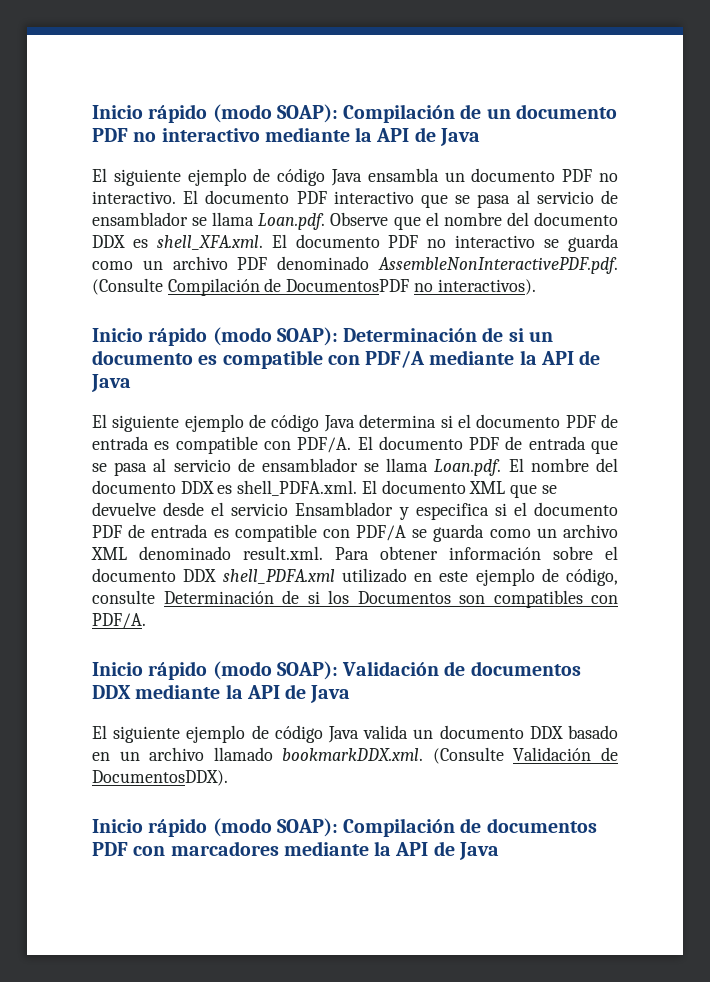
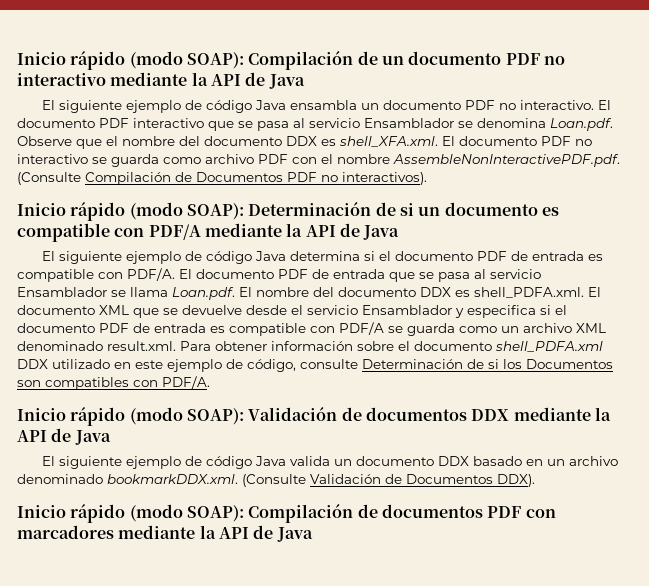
- El documento PDF interactivo que se pasa al servicio de ensamblador se llama Loan.pdf. Observe que el nombre del documento DDX es shell_XFA.xml. El documento PDF no interactivo se guarda como un archivo PDF denominado AssembleNonInteractivePDF.pdf. (Consulte Compilación de DocumentosPDF no interactivos).
+ El documento PDF interactivo que se pasa al servicio Ensamblador se denomina Loan.pdf. Observe que el nombre del documento DDX es shell_XFA.xml. El documento PDF no interactivo se guarda como archivo PDF con el nombre AssembleNonInteractivePDF.pdf. (Consulte Compilación de Documentos PDF no interactivos).
- El documento PDF de entrada que se pasa al servicio de ensamblador se llama Loan.pdf. El nombre del documento DDX es shell_PDFA.xml. El documento XML que se devuelve desde el servicio Ensamblador y especifica si el documento PDF de entrada es compatible con PDF/A se guarda como un archivo XML denominado result.xml. Para obtener información sobre el documento DDX shell_PDFA.xml utilizado en este ejemplo de código, consulte Determinación de si los Documentos son compatibles con PDF/A.
+ El documento PDF de entrada que se pasa al servicio Ensamblador se llama Loan.pdf. El nombre del documento DDX es shell_PDFA.xml. El documento XML que se devuelve desde el servicio Ensamblador y especifica si el documento PDF de entrada es compatible con PDF/A se guarda como un archivo XML denominado result.xml. Para obtener información sobre el documento shell_PDFA.xml DDX utilizado en este ejemplo de código, consulte Determinación de si los Documentos son compatibles con PDF/A.
- El siguiente ejemplo de código Java valida un documento DDX basado en un archivo llamado bookmarkDDX.xml. (Consulte Validación de DocumentosDDX).
+ El siguiente ejemplo de código Java valida un documento DDX basado en un archivo denominado bookmarkDDX.xml. (Consulte Validación de Documentos DDX).

